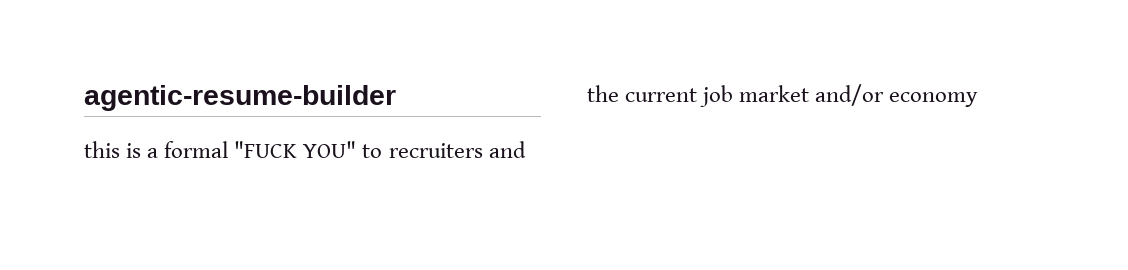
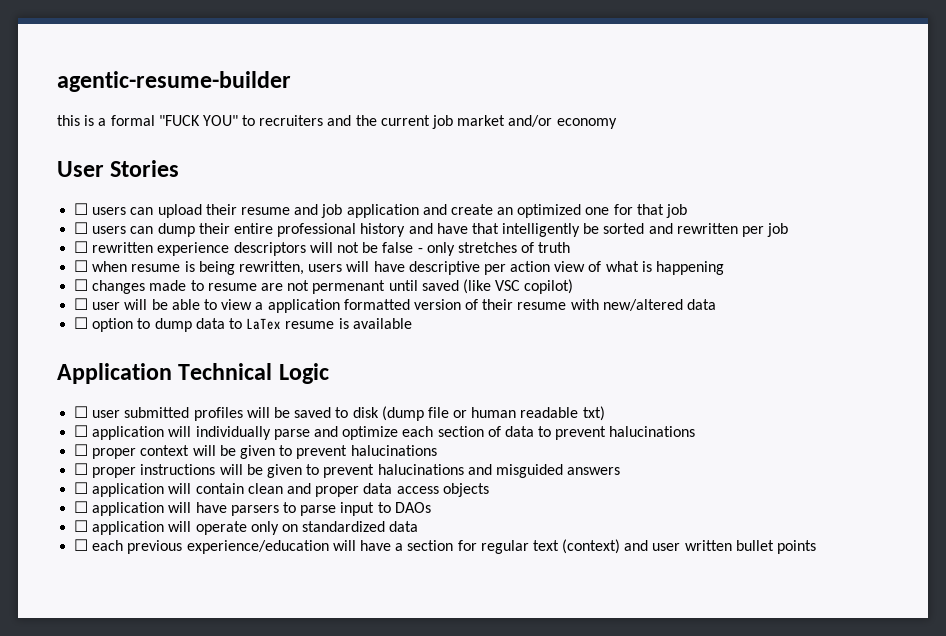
+ User Stories
+ ☐ users can upload their resume and job application and create an optimized one for that job
+ ☐ users can dump their entire professional history and have that intelligently be sorted and rewritten per job
+ ☐ rewritten experience descriptors will not be false - only stretches of truth
+ ☐ when resume is being rewritten, users will have descriptive per action view of what is happening
+ ☐ changes made to resume are not permenant until saved (like VSC copilot)
+ ☐ user will be able to view a application formatted version of their resume with new/altered data
+ ☐ option to dump data to LaTex resume is available
+ Application Technical Logic
+ ☐ user submitted profiles will be saved to disk (dump file or human readable txt)
+ ☐ application will individually parse and optimize each section of data to prevent halucinations
+ ☐ proper context will be given to prevent halucinations
+ ☐ proper instructions will be given to prevent halucinations and misguided answers
+ ☐ application will contain clean and proper data access objects
+ ☐ application will have parsers to parse input to DAOs
+ ☐ application will operate only on standardized data
+ ☐ each previous experience/education will have a section for regular text (context) and user written bullet points

